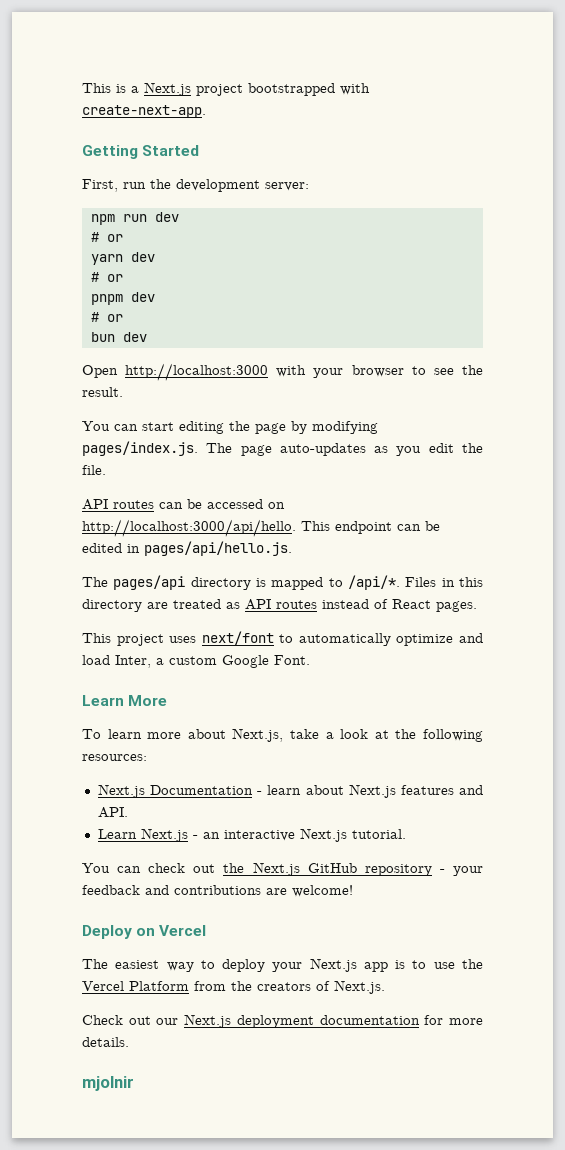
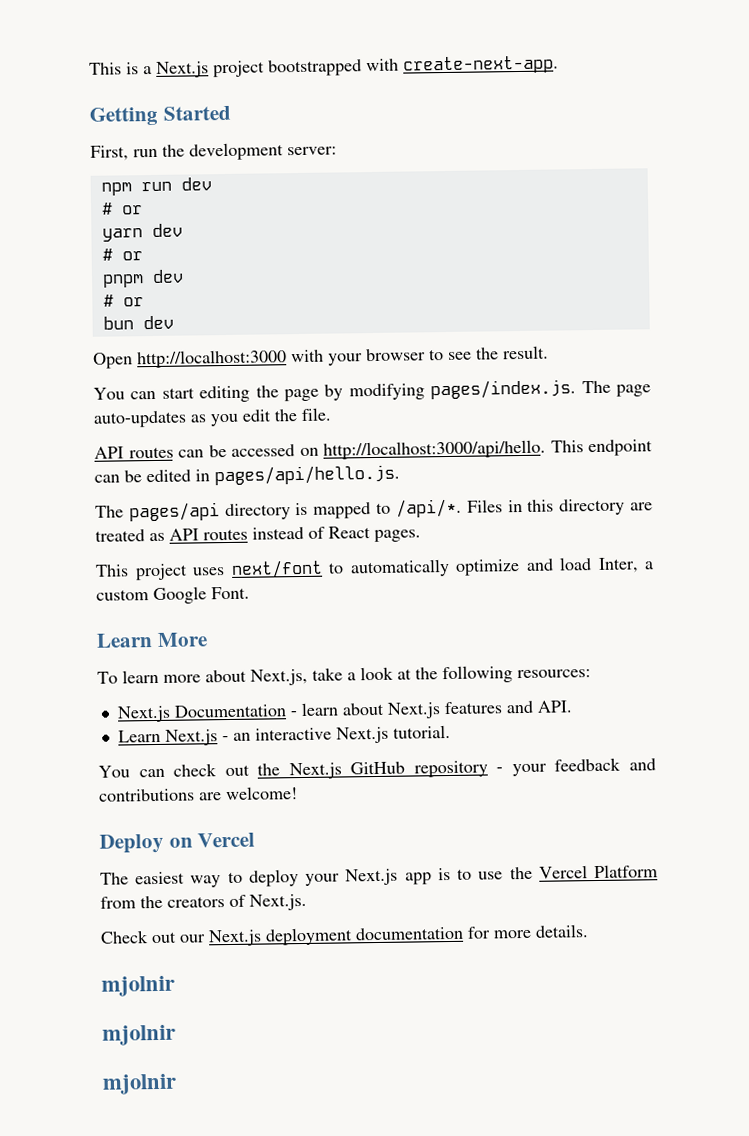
  Check out our Next.js deployment documentation for more details.
+ mjolnir
+ mjolnir

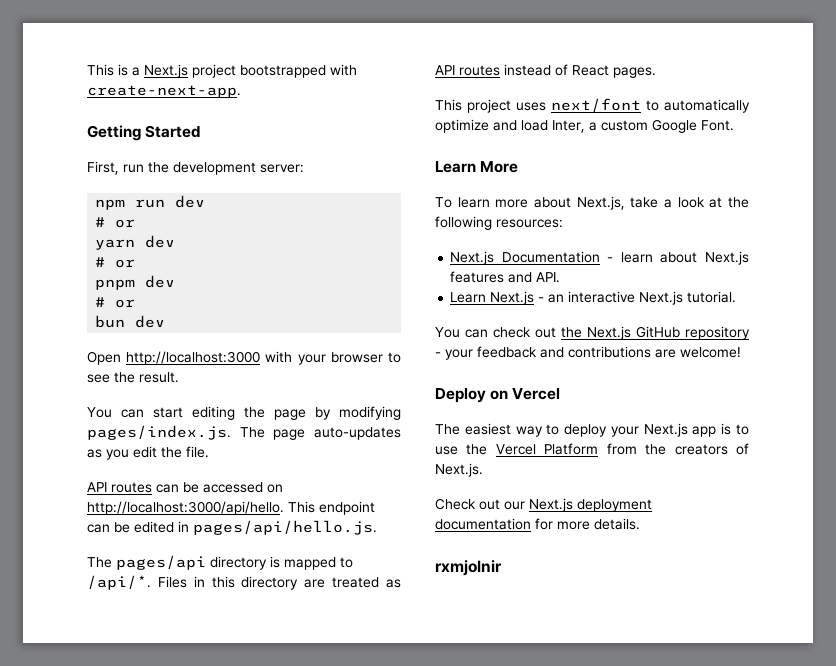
  Check out our Next.js deployment documentation for more details.
- mjolnir
- mjolnir
- mjolnir
+ rxmjolnir

